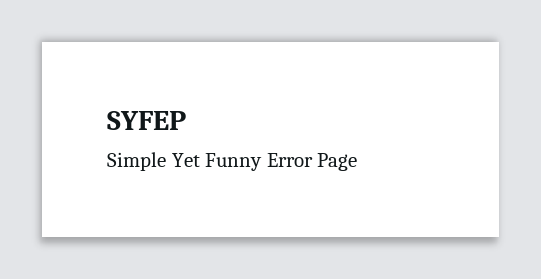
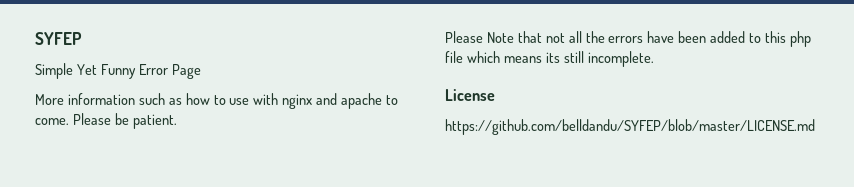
+ More information such as how to use with nginx and apache to come. Please be patient.
+ Please Note that not all the errors have been added to this php file which means its still incomplete.
+ License
+ https://github.com/belldandu/SYFEP/blob/master/LICENSE.md

